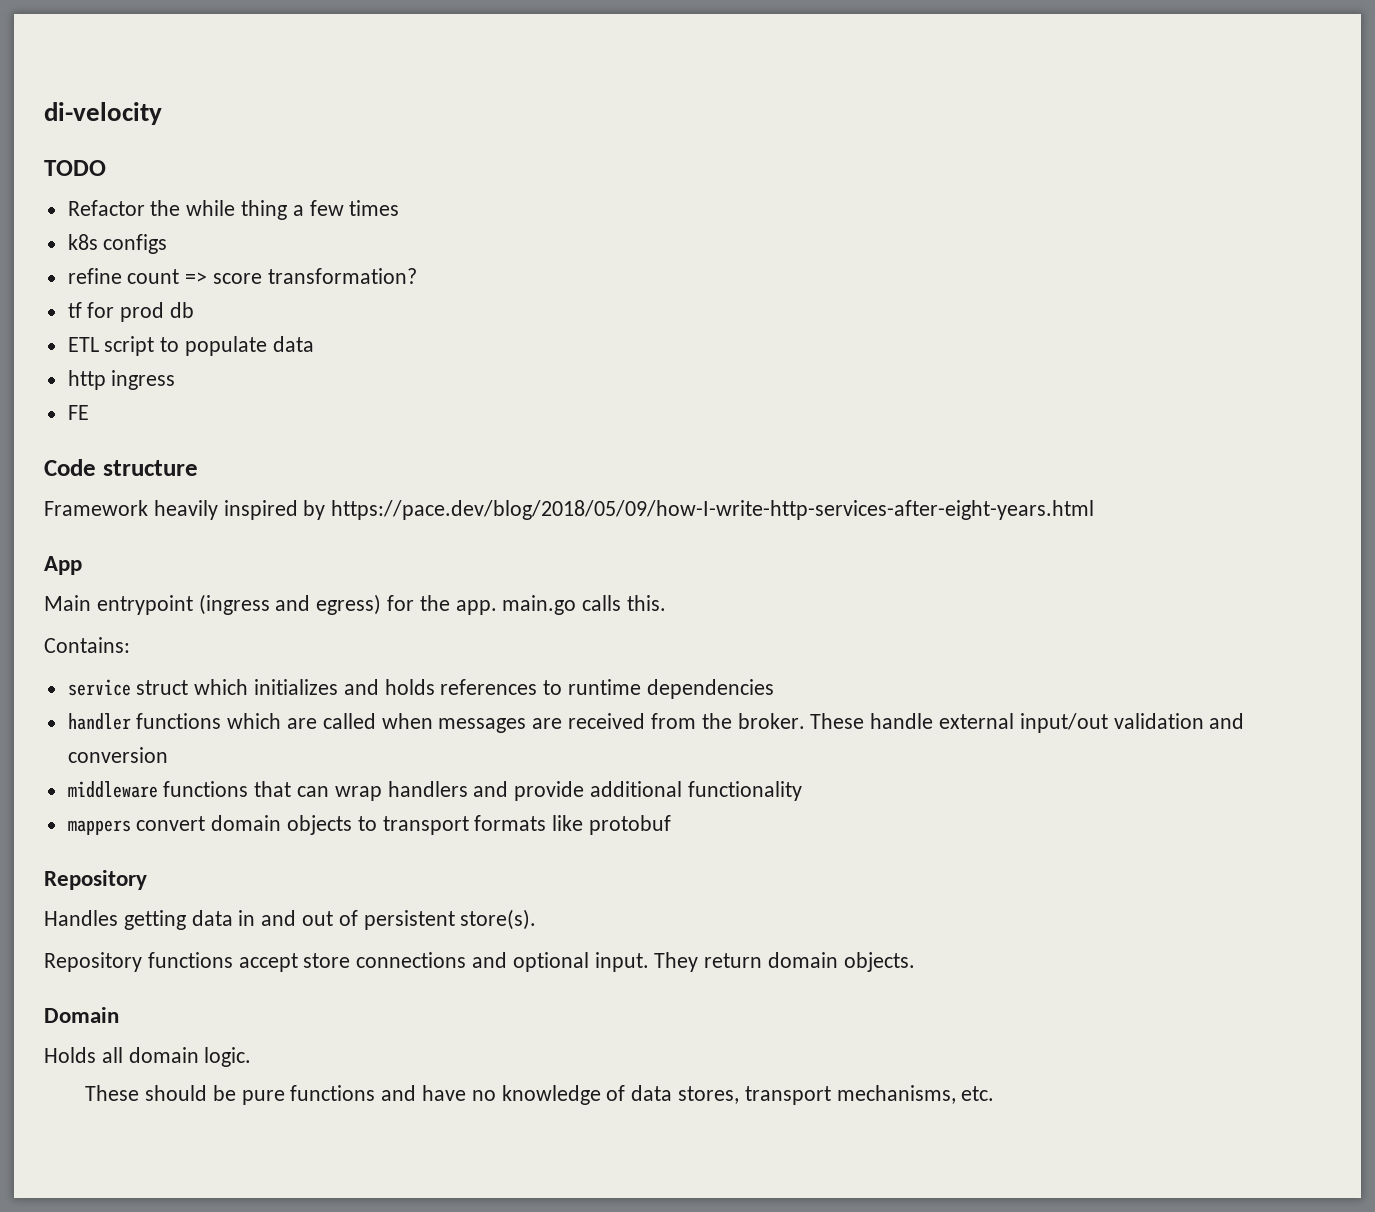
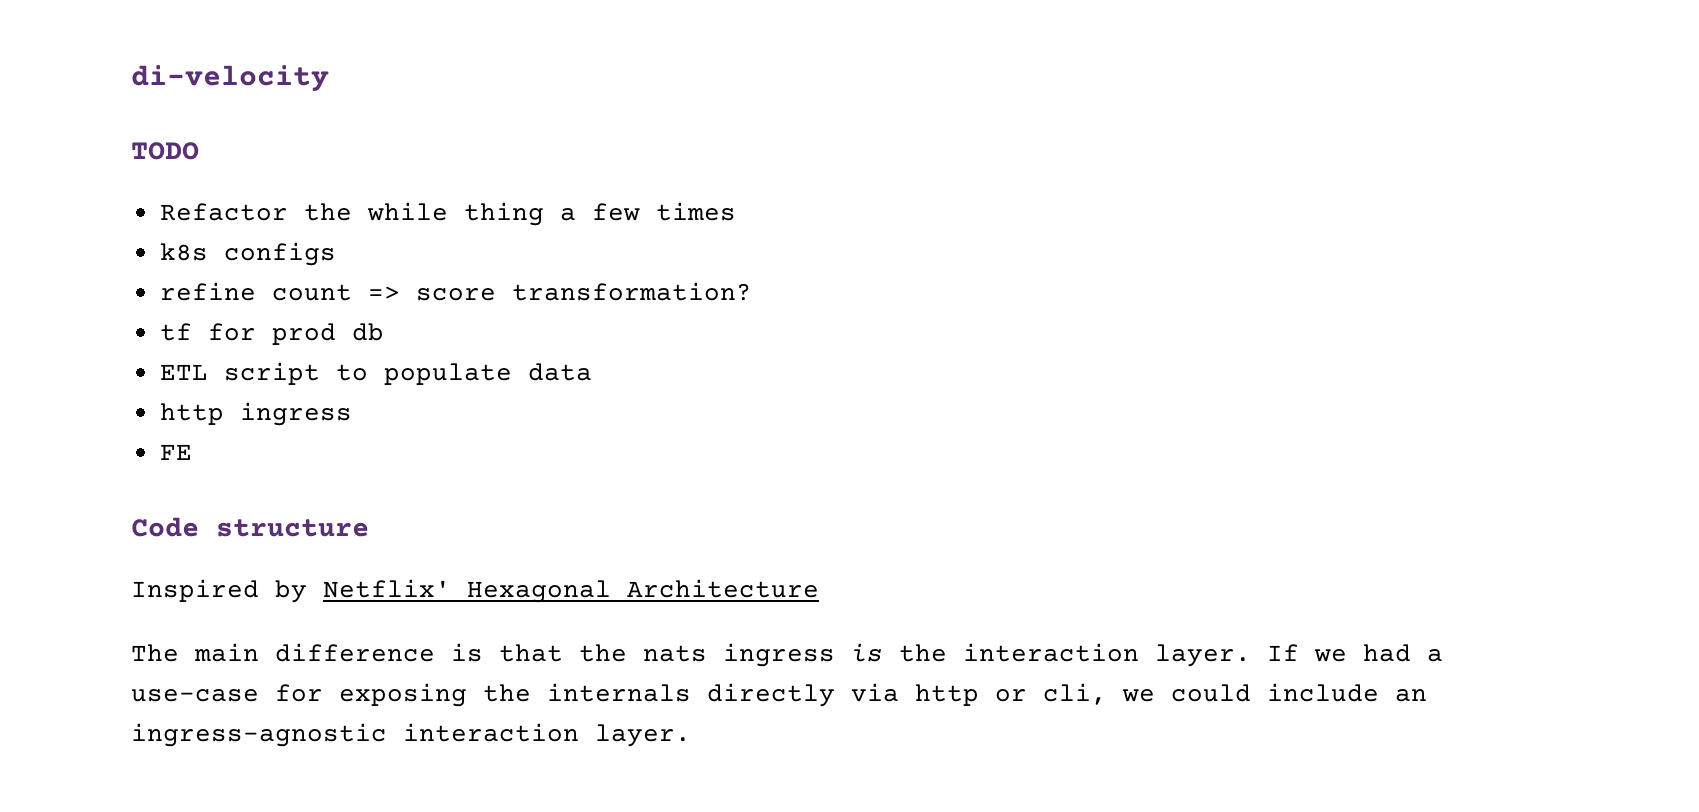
- Framework heavily inspired by https://pace.dev/blog/2018/05/09/how-I-write-http-services-after-eight-years.html
- App
- Main entrypoint (ingress and egress) for the app. main.go calls this.
- Contains:
- service struct which initializes and holds references to runtime dependencies
- handler functions which are called when messages are received from the broker. These handle external input/out validation and conversion
- middleware functions that can wrap handlers and provide additional functionality
- mappers convert domain objects to transport formats like protobuf
- Repository
- Handles getting data in and out of persistent store(s).
- Repository functions accept store connections and optional input. They return domain objects.
- Domain
- Holds all domain logic.
- These should be pure functions and have no knowledge of data stores, transport mechanisms, etc.
+ Inspired by Netflix' Hexagonal Architecture
+ The main difference is that the nats ingress is the interaction layer. If we had a use-case for exposing the internals directly via http or cli, we could include an ingress-agnostic interaction layer.

